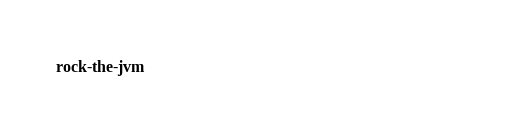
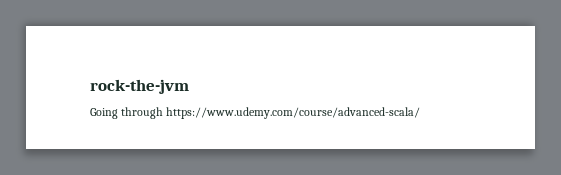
+ Going through https://www.udemy.com/course/advanced-scala/

